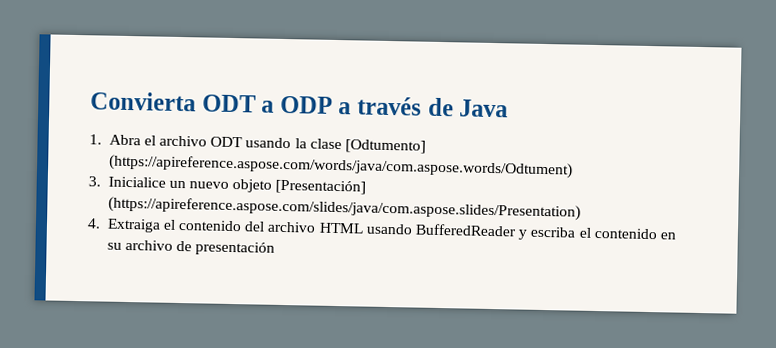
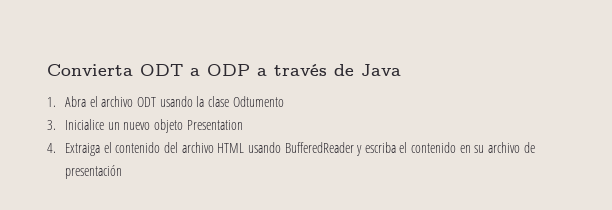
- 1. Abra el archivo ODT usando la clase [Odtumento] (https://apireference.aspose.com/words/java/com.aspose.words/Odtument)
+ 1. Abra el archivo ODT usando la clase Odtumento
- 3. Inicialice un nuevo objeto [Presentación] (https://apireference.aspose.com/slides/java/com.aspose.slides/Presentation)
+ 3. Inicialice un nuevo objeto Presentation

